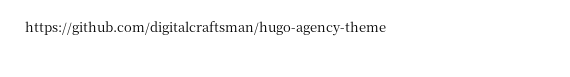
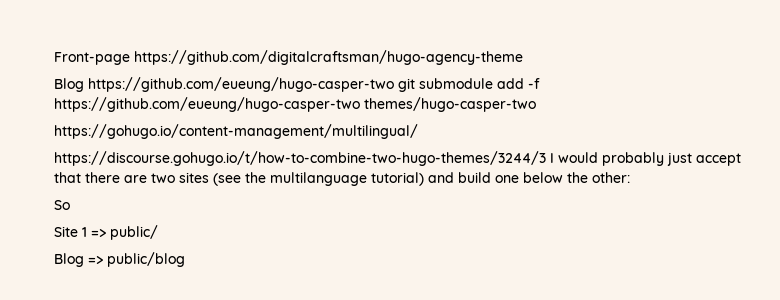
- https://github.com/digitalcraftsman/hugo-agency-theme
+ Front-page https://github.com/digitalcraftsman/hugo-agency-theme
+ Blog https://github.com/eueung/hugo-casper-two git submodule add -f https://github.com/eueung/hugo-casper-two themes/hugo-casper-two
+ https://gohugo.io/content-management/multilingual/
+ https://discourse.gohugo.io/t/how-to-combine-two-hugo-themes/3244/3 I would probably just accept that there are two sites (see the multilanguage tutorial) and build one below the other:
+ So
+ Site 1 => public/
+ Blog => public/blog

